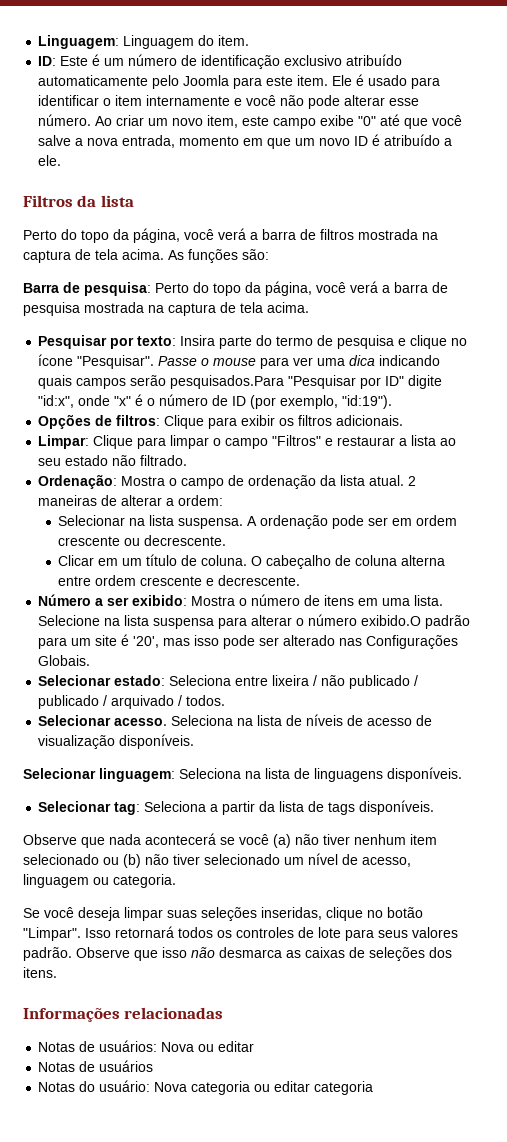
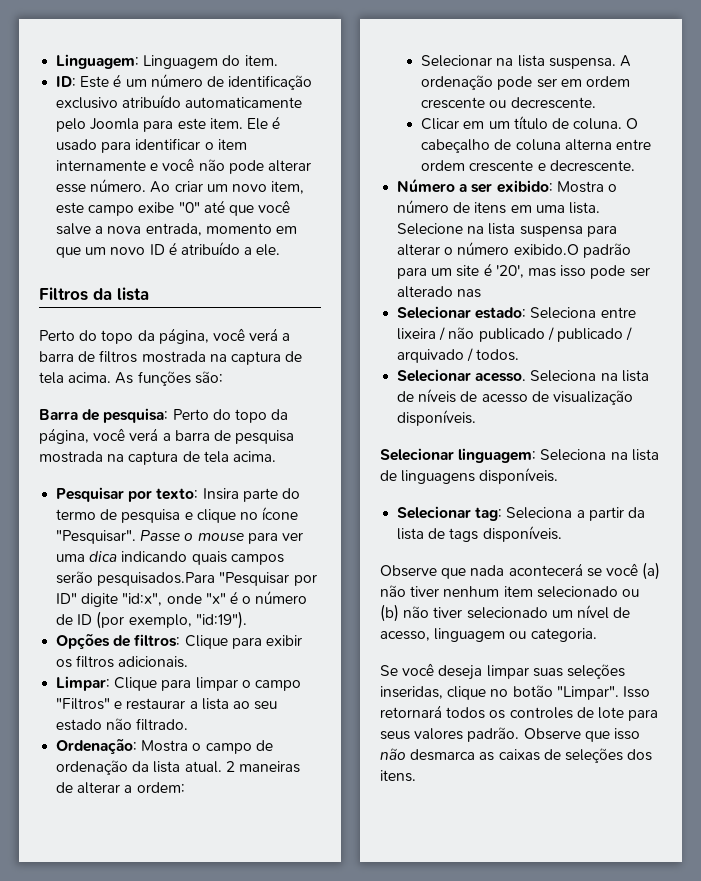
- Selecione na lista suspensa para alterar o número exibido.O padrão para um site é '20', mas isso pode ser alterado nas Configurações Globais.
+ Selecione na lista suspensa para alterar o número exibido.O padrão para um site é '20', mas isso pode ser alterado nas
- Informações relacionadas
- Notas de usuários: Nova ou editar
- Notas de usuários
- Notas do usuário: Nova categoria ou editar categoria

